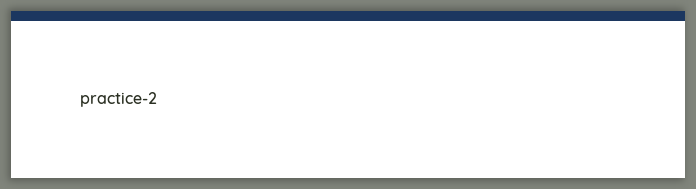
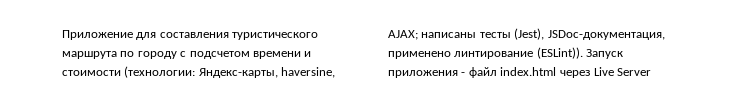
- practice-2
+ Приложение для составления туристического маршрута по городу с подсчетом времени и стоимости (технологии: Яндекс-карты, haversine, AJAX; написаны тесты (Jest), JSDoc-документация, применено линтирование (ESLint)). Запуск приложения - файл index.html через Live Server

